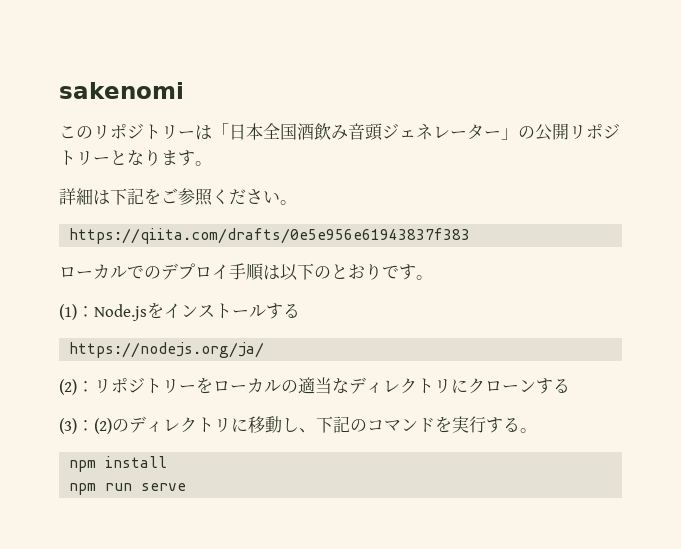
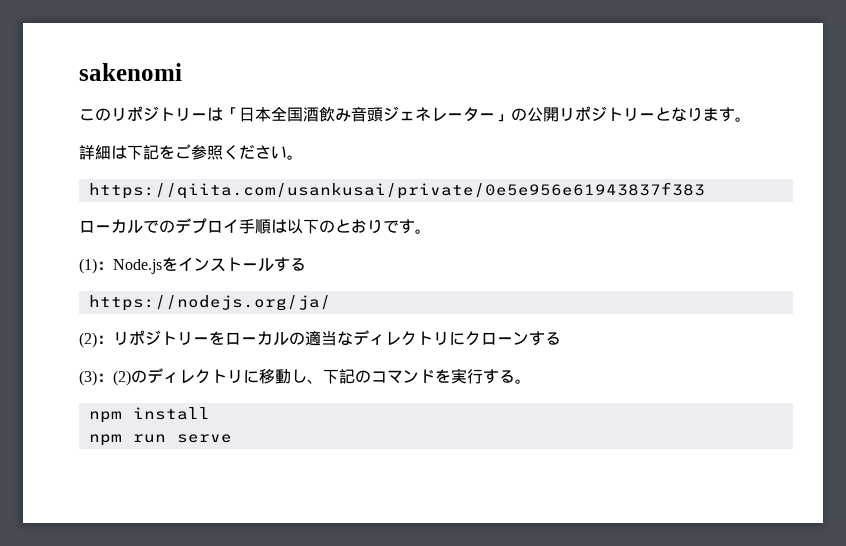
- https://qiita.com/drafts/0e5e956e61943837f383
+ https://qiita.com/usankusai/private/0e5e956e61943837f383

